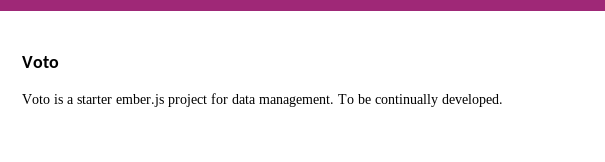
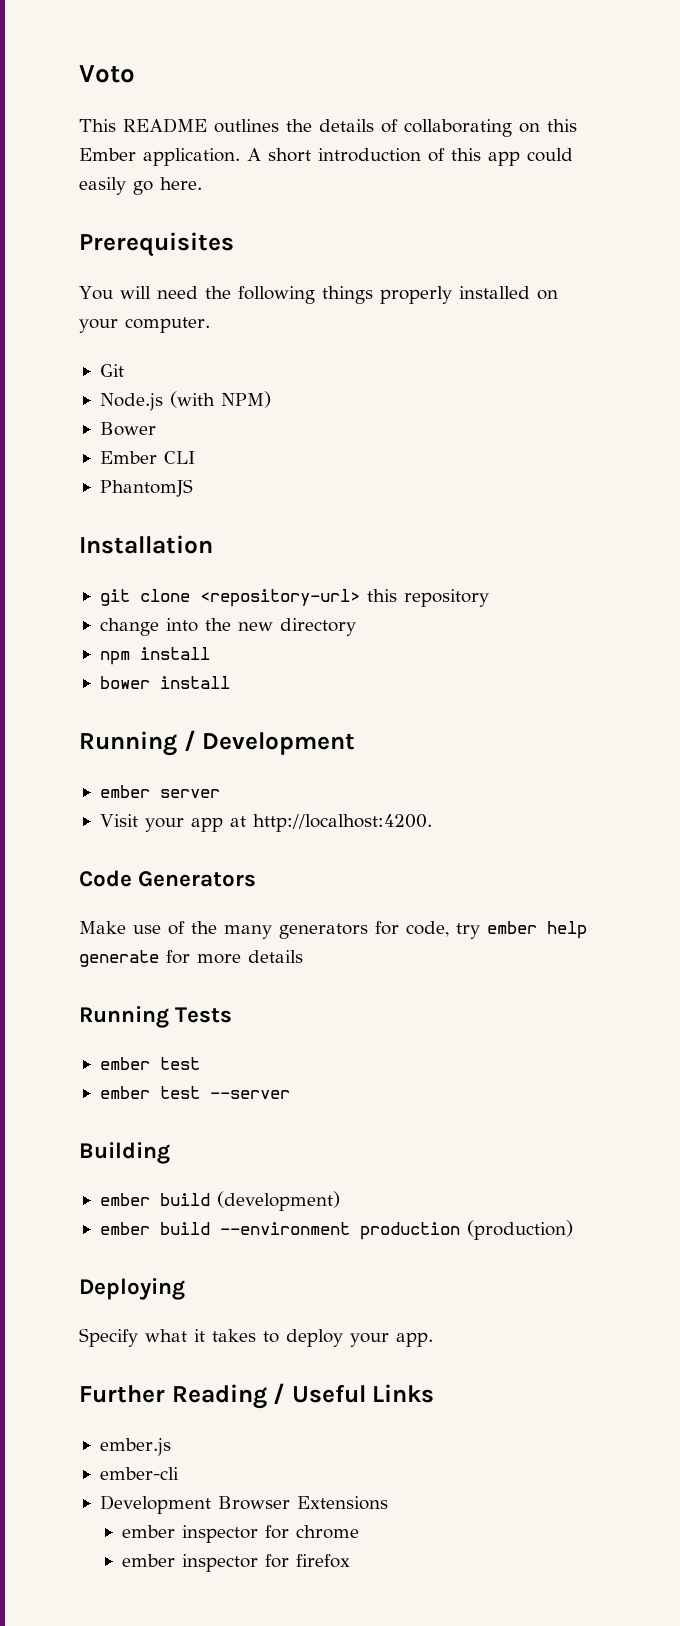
- Voto is a starter ember.js project for data management. To be continually developed.
+ This README outlines the details of collaborating on this Ember application. A short introduction of this app could easily go here.
+ Prerequisites
+ You will need the following things properly installed on your computer.
+ Git
+ Node.js (with NPM)
+ Bower
+ Ember CLI
+ PhantomJS
+ Installation
+ git clone <repository-url> this repository
+ change into the new directory
+ npm install
+ bower install
+ Running / Development
+ ember server
+ Visit your app at http://localhost:4200.
+ Code Generators
+ Make use of the many generators for code, try ember help generate for more details
+ Running Tests
+ ember test
+ ember test --server
+ Building
+ ember build (development)
+ ember build --environment production (production)
+ Deploying
+ Specify what it takes to deploy your app.
+ Further Reading / Useful Links
+ ember.js
+ ember-cli
+ Development Browser Extensions
+ ember inspector for chrome
+ ember inspector for firefox

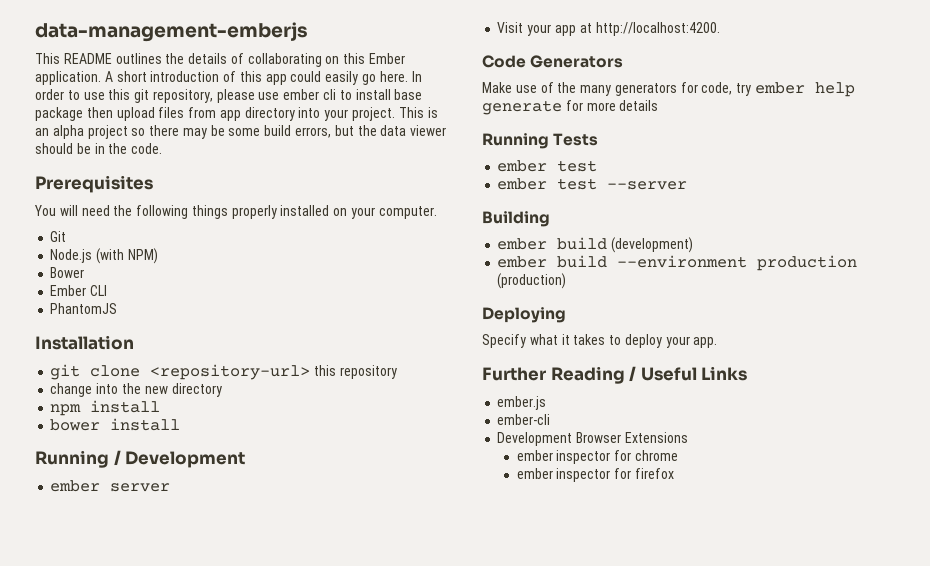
- Voto
+ data-management-emberjs
+ In order to use this git repository, please use ember cli to install base package then upload files from app directory into your project. This is an alpha project so there may be some build errors, but the data viewer should be in the code.

